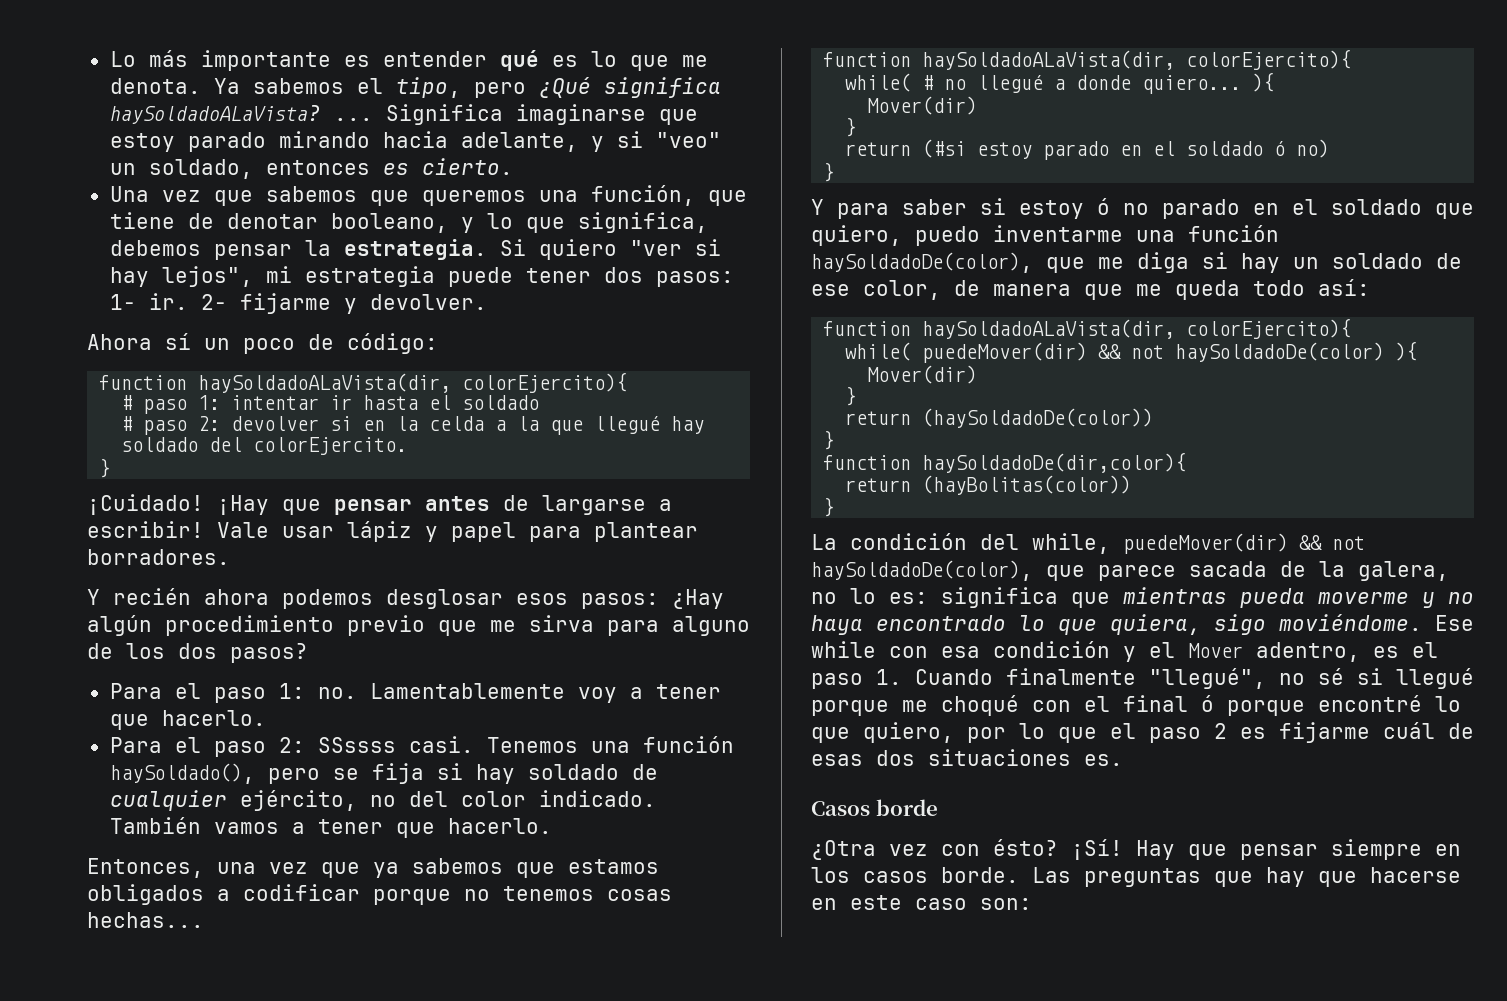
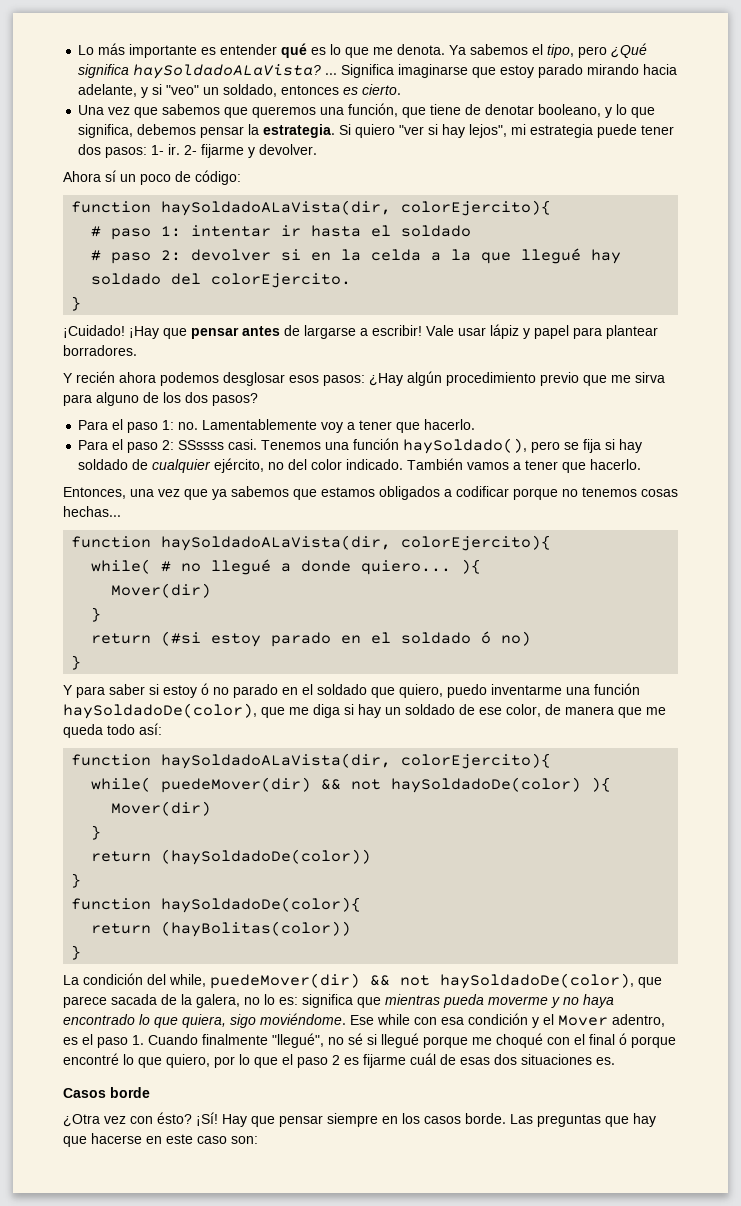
- function haySoldadoDe(dir,color){
+ function haySoldadoDe(color){

